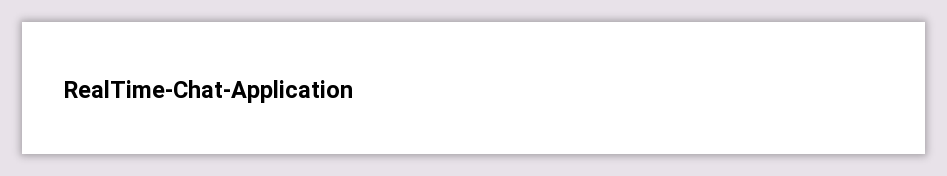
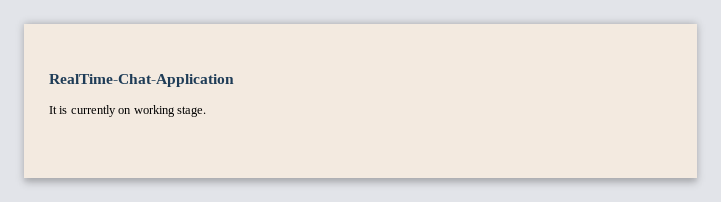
+ It is currently on working stage.

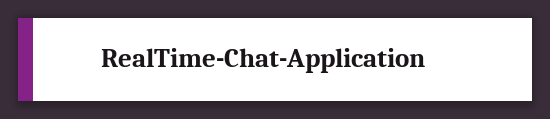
- It is currently on working stage.

